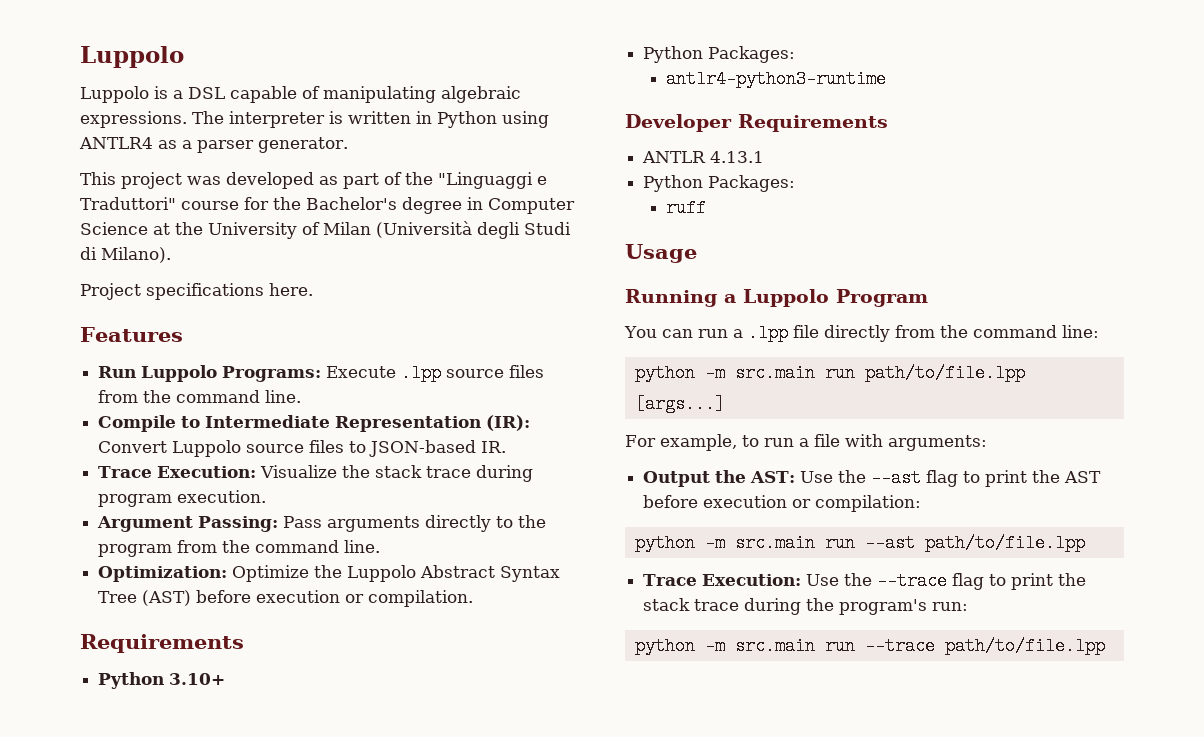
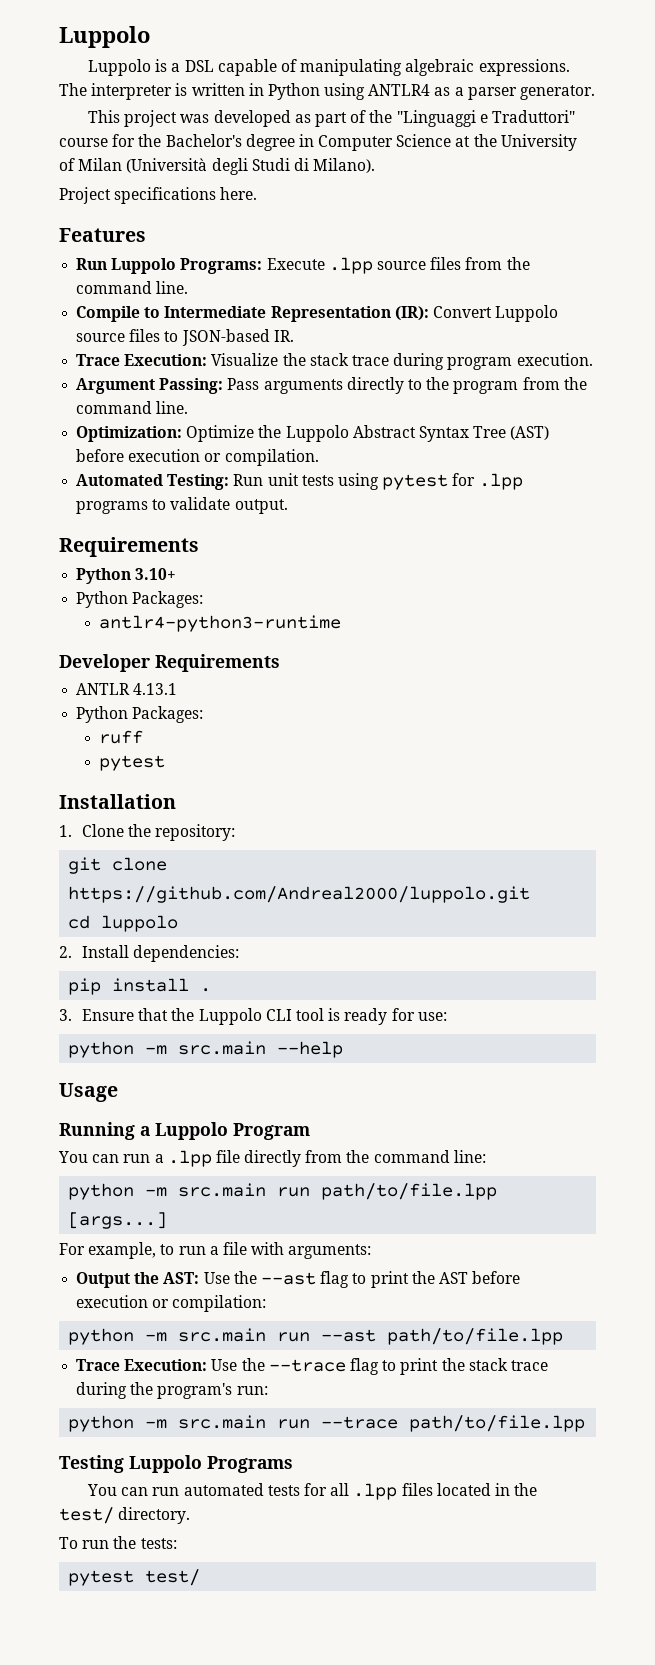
+ Automated Testing: Run unit tests using pytest for .lpp programs to validate output.
  ruff
+ pytest
+ Installation
+ 1. Clone the repository:
+ git clone https://github.com/Andreal2000/luppolo.git
+ cd luppolo
+ 2. Install dependencies:
+ pip install .
+ 3. Ensure that the Luppolo CLI tool is ready for use:
+ python -m src.main --help
+ Testing Luppolo Programs
+ You can run automated tests for all .lpp files located in the test/ directory.
+ To run the tests:
+ pytest test/

